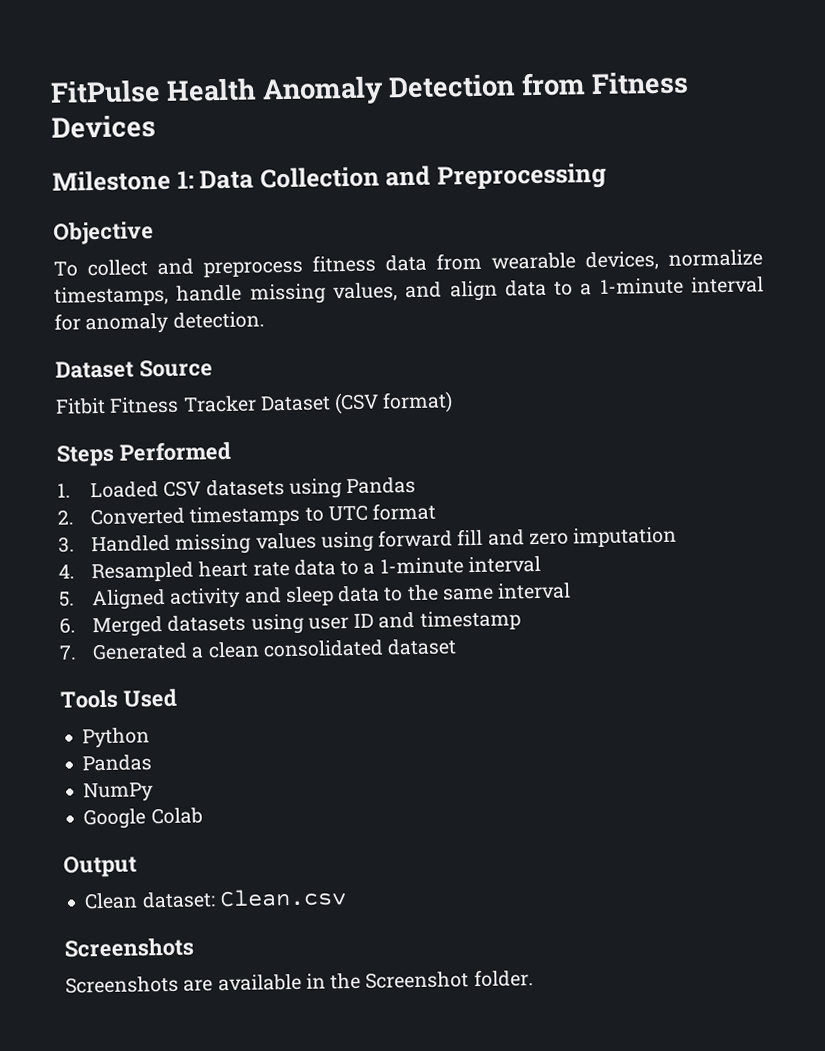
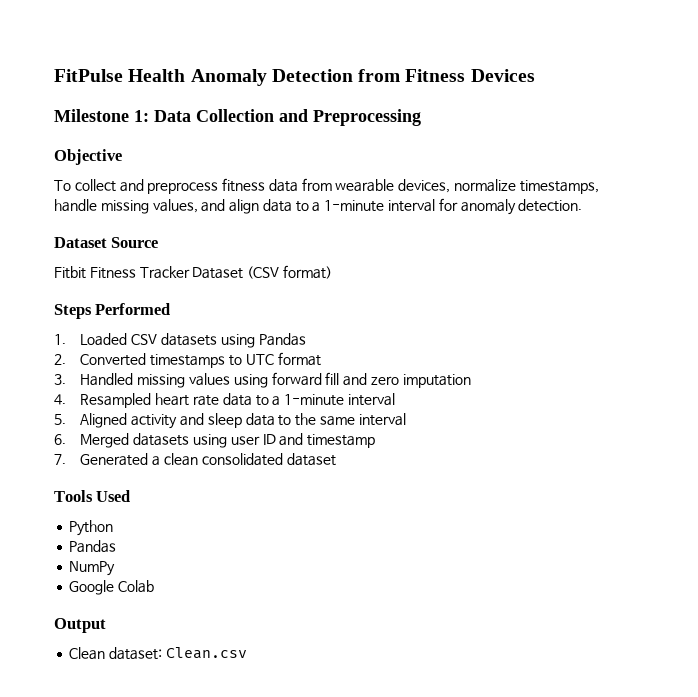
  Clean dataset: Clean.csv
- Screenshots
- Screenshots are available in the Screenshot folder.

